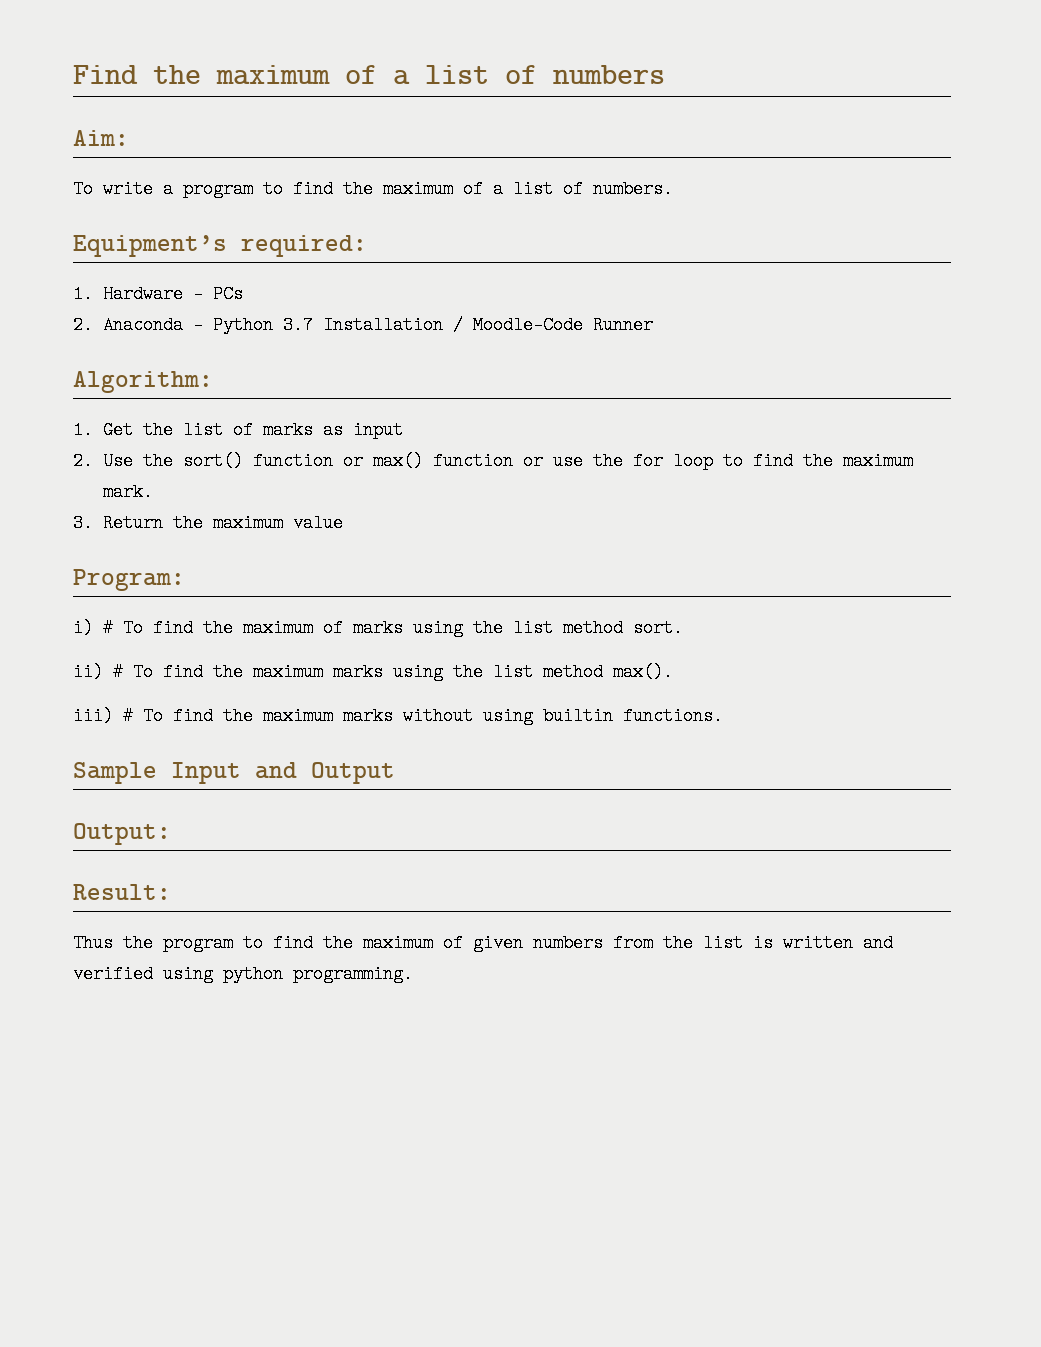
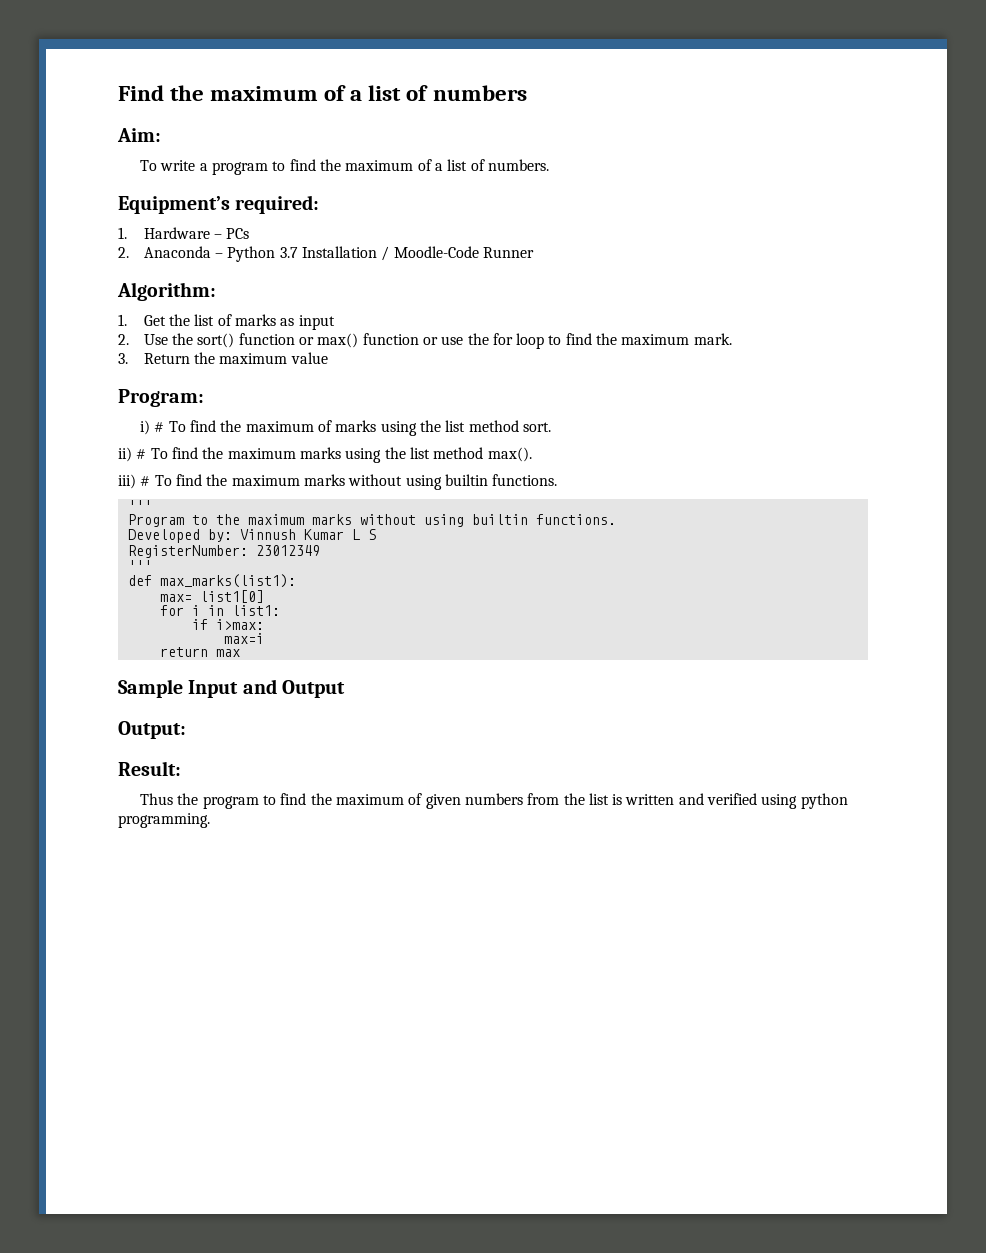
  iii) # To find the maximum marks without using builtin functions.
+ '''
+ Program to the maximum marks without using builtin functions.
+ Developed by: Vinnush Kumar L S
+ RegisterNumber: 23012349
+ '''
+ def max_marks(list1):
+ max= list1[0]
+ for i in list1:
+ if i>max:
+ max=i
+ return max

